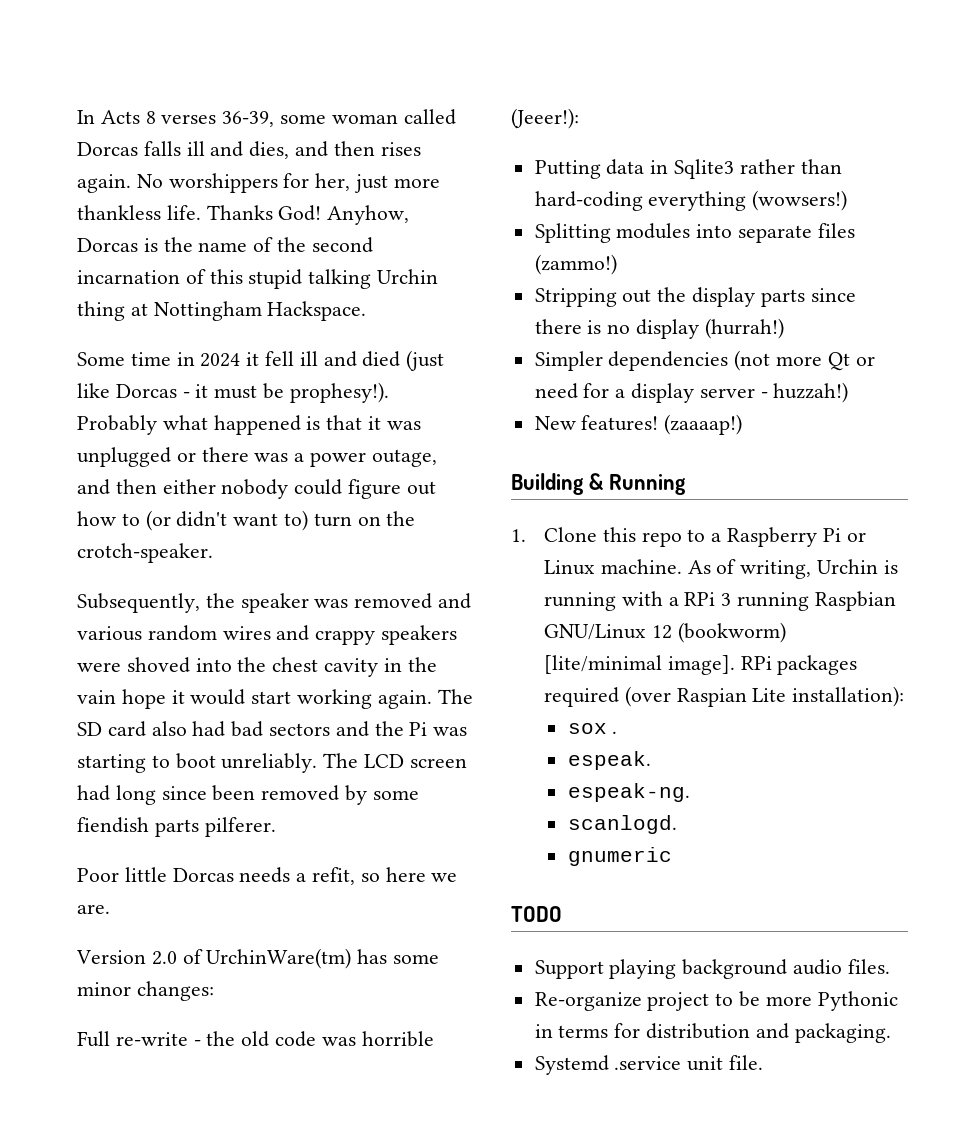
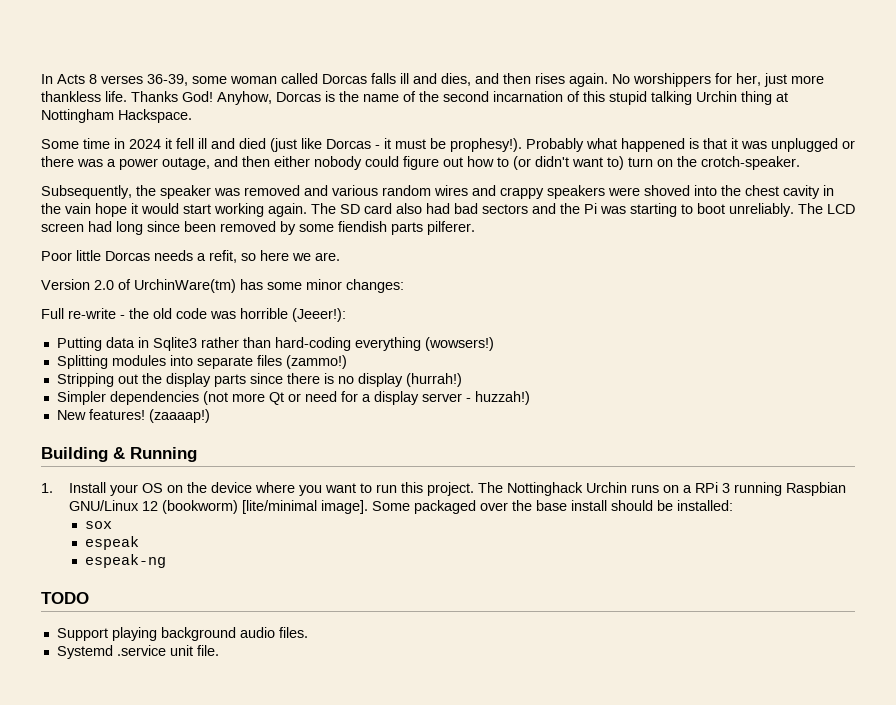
- 1. Clone this repo to a Raspberry Pi or Linux machine. As of writing, Urchin is running with a RPi 3 running Raspbian GNU/Linux 12 (bookworm) [lite/minimal image].
+ 1. Install your OS on the device where you want to run this project. The Nottinghack Urchin runs on a RPi 3 running Raspbian GNU/Linux 12 (bookworm) [lite/minimal image].
- RPi packages required (over Raspian Lite installation):
- sox .
- espeak.
- espeak-ng.
- scanlogd.
- gnumeric
+ Some packaged over the base install should be installed:
+ sox
+ espeak
+ espeak-ng
- Re-organize project to be more Pythonic in terms for distribution and packaging.

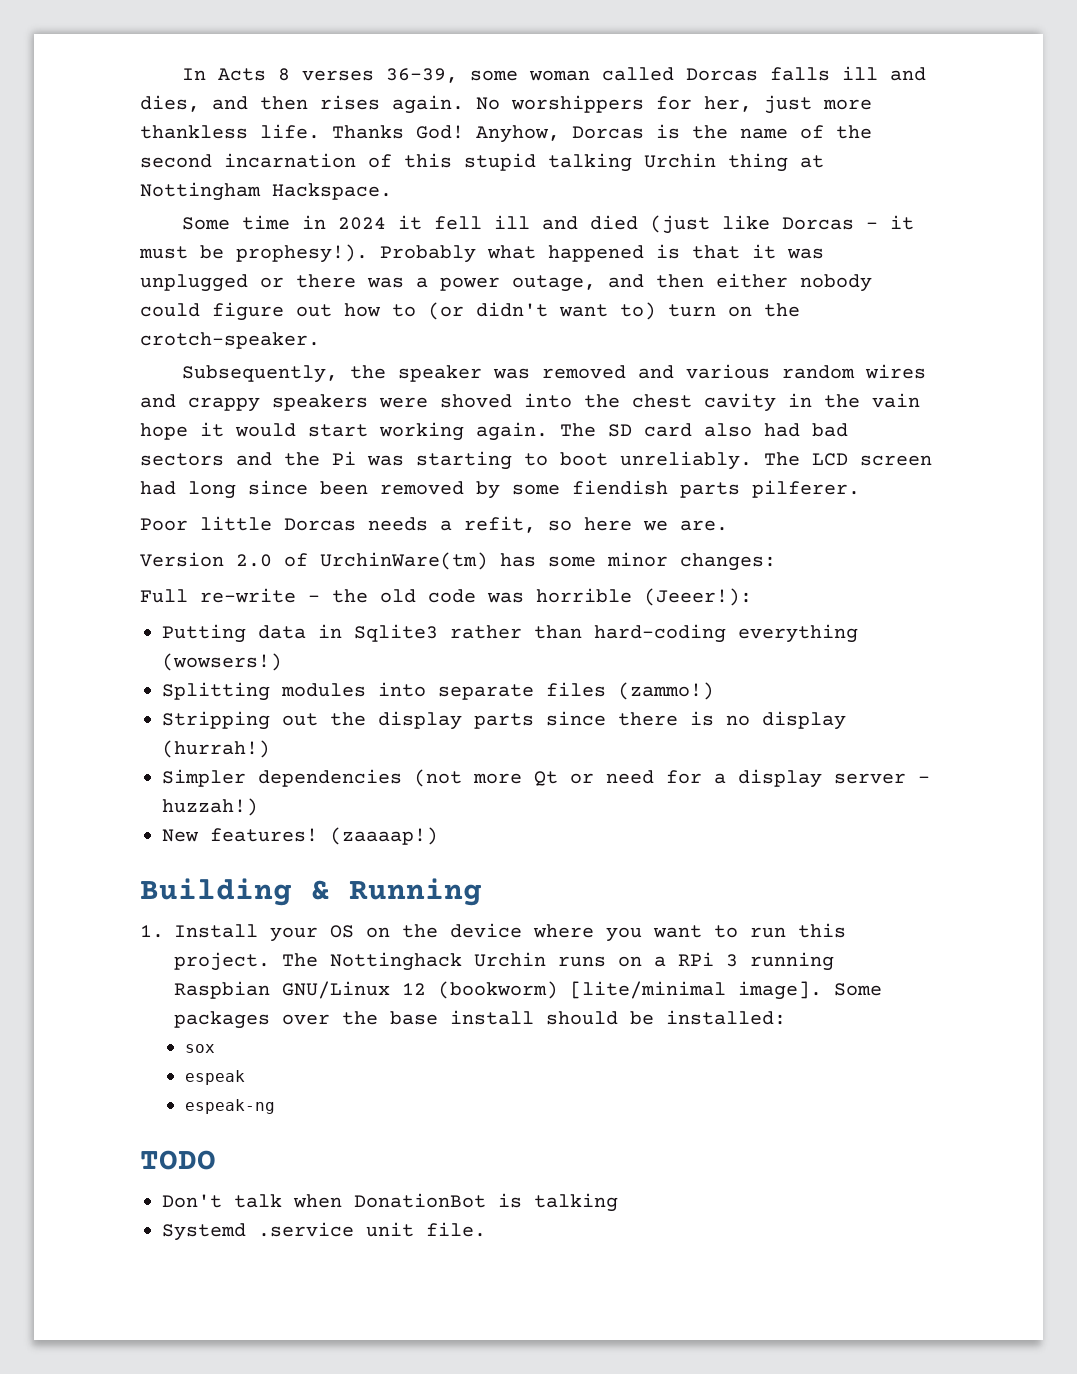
- Some packaged over the base install should be installed:
+ Some packages over the base install should be installed:
- Support playing background audio files.
+ Don't talk when DonationBot is talking

